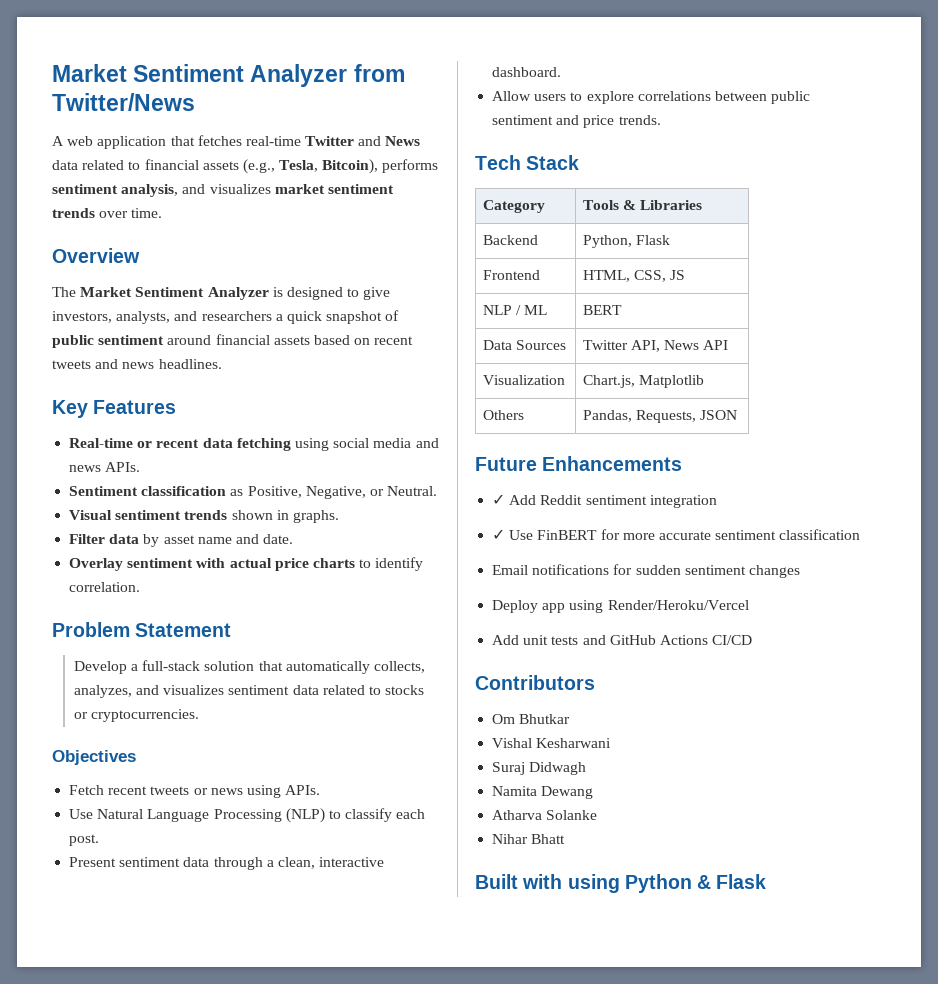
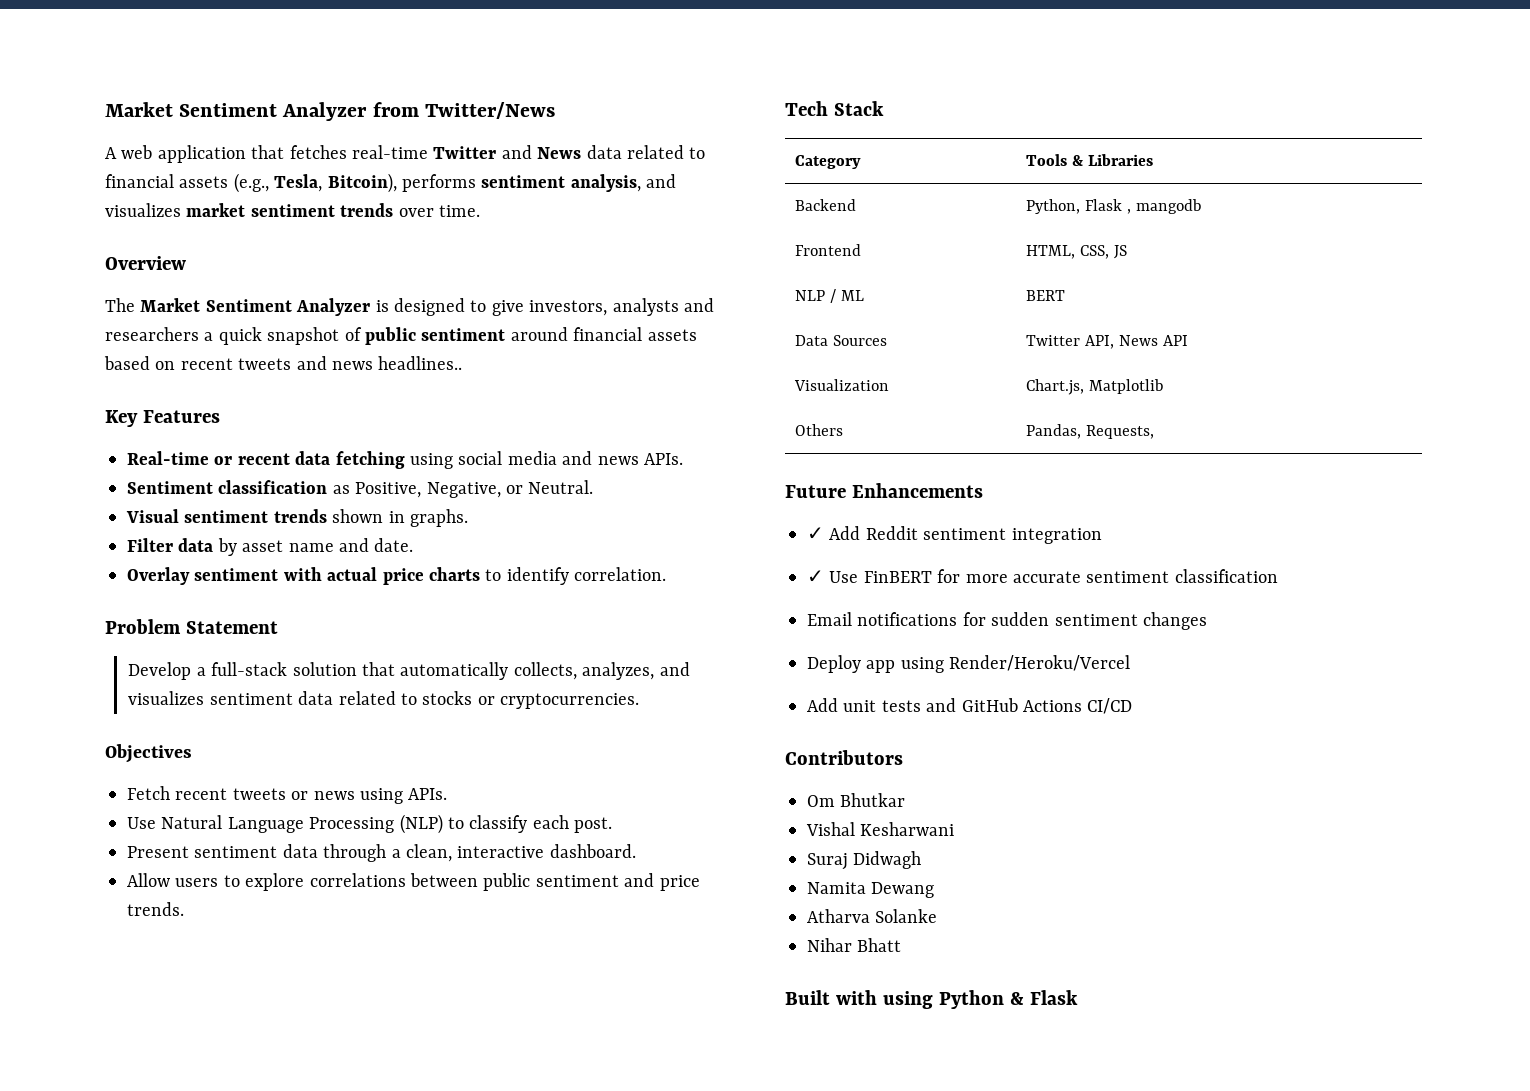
- The Market Sentiment Analyzer is designed to give investors, analysts, and researchers a quick snapshot of public sentiment around financial assets based on recent tweets and news headlines.
+ The Market Sentiment Analyzer is designed to give investors, analysts and researchers a quick snapshot of public sentiment around financial assets based on recent tweets and news headlines..
- Backend | Python, Flask
+ Backend | Python, Flask , mangodb
- Others | Pandas, Requests, JSON
+ Others | Pandas, Requests,

